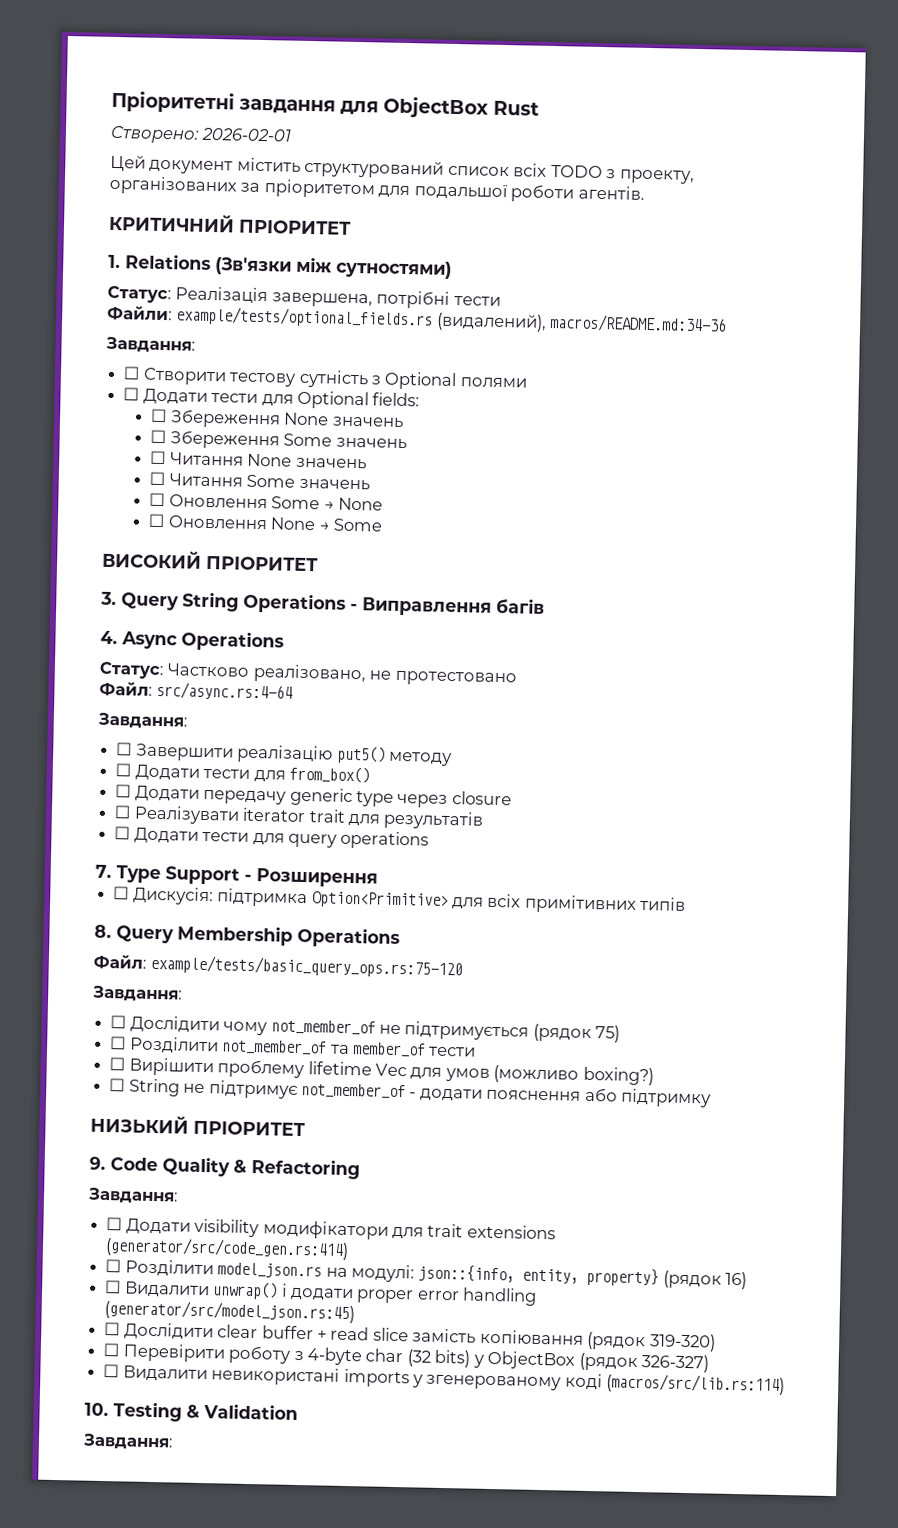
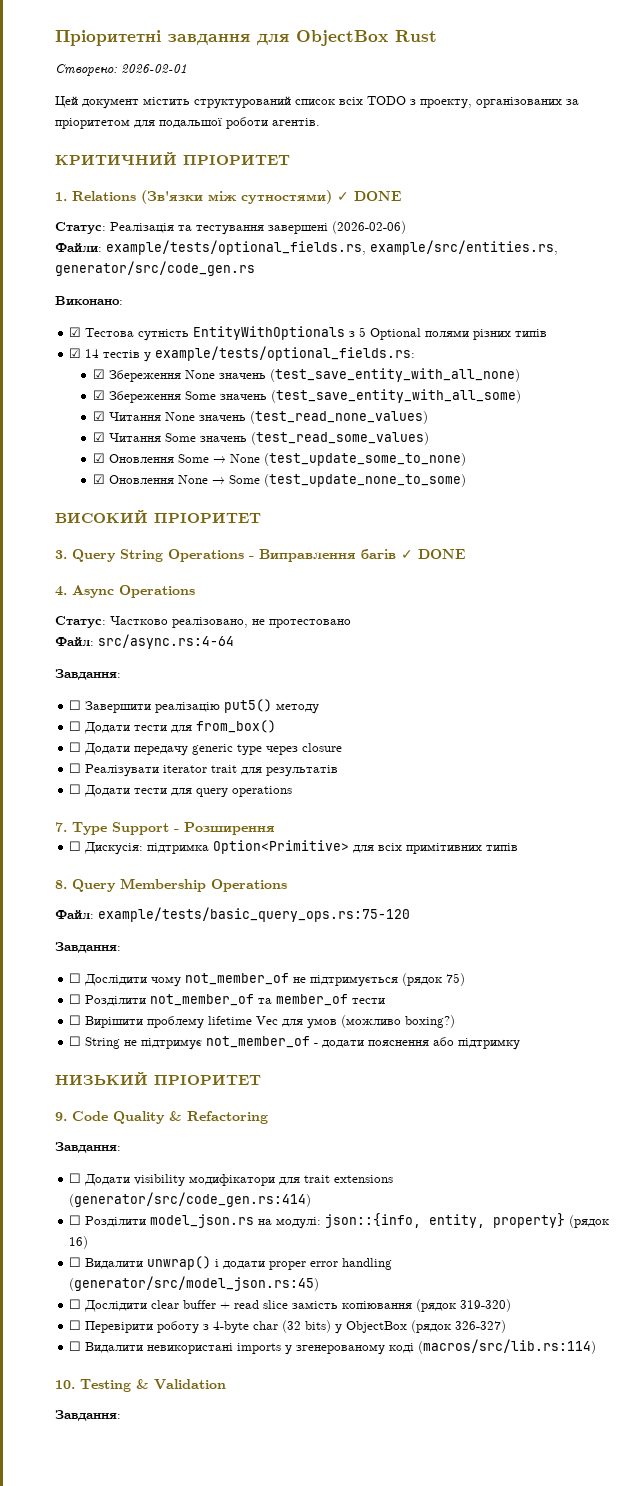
- 1. Relations (Зв'язки між сутностями)
+ 1. Relations (Зв'язки між сутностями) ✓ DONE
- Статус: Реалізація завершена, потрібні тести
- Файли: example/tests/optional_fields.rs (видалений), macros/README.md:34-36
- Завдання:
- ☐ Створити тестову сутність з Optional полями
- ☐ Додати тести для Optional fields:
- ☐ Збереження None значень
- ☐ Збереження Some значень
- ☐ Читання None значень
- ☐ Читання Some значень
- ☐ Оновлення Some → None
- ☐ Оновлення None → Some
+ Статус: Реалізація та тестування завершені (2026-02-06)
+ Файли: example/tests/optional_fields.rs, example/src/entities.rs, generator/src/code_gen.rs
+ Виконано:
+ ☑ Тестова сутність EntityWithOptionals з 5 Optional полями різних типів
+ ☑ 14 тестів у example/tests/optional_fields.rs:
+ ☑ Збереження None значень (test_save_entity_with_all_none)
+ ☑ Збереження Some значень (test_save_entity_with_all_some)
+ ☑ Читання None значень (test_read_none_values)
+ ☑ Читання Some значень (test_read_some_values)
+ ☑ Оновлення Some → None (test_update_some_to_none)
+ ☑ Оновлення None → Some (test_update_none_to_some)
- 3. Query String Operations - Виправлення багів
+ 3. Query String Operations - Виправлення багів ✓ DONE

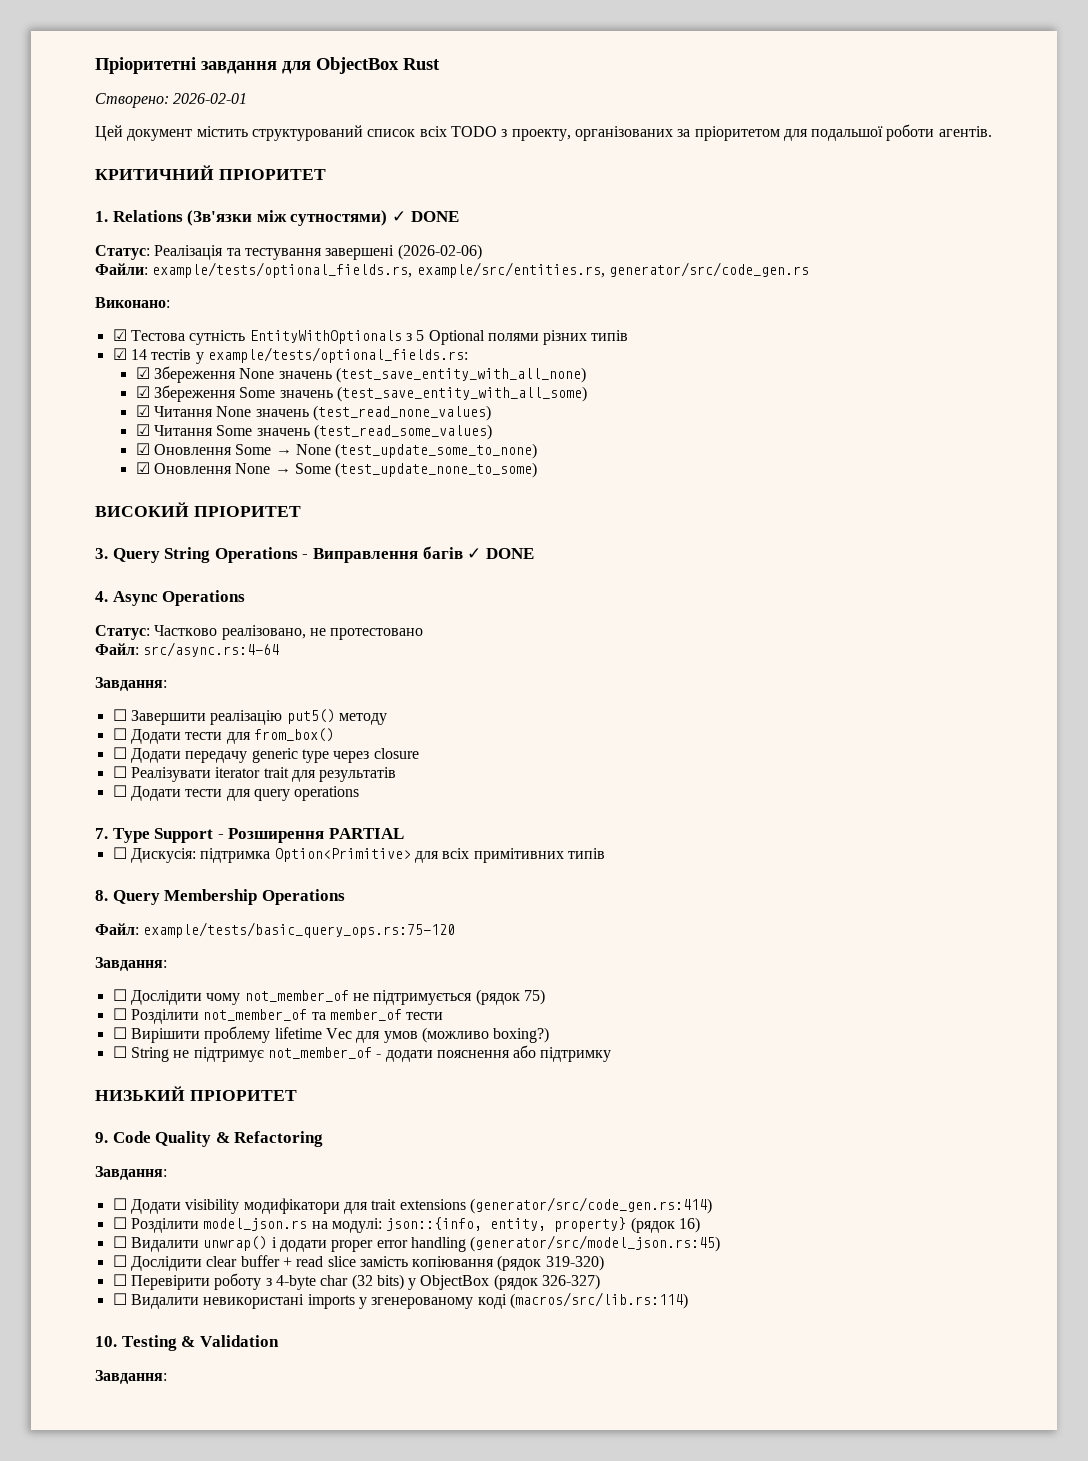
- 7. Type Support - Розширення
+ 7. Type Support - Розширення PARTIAL

